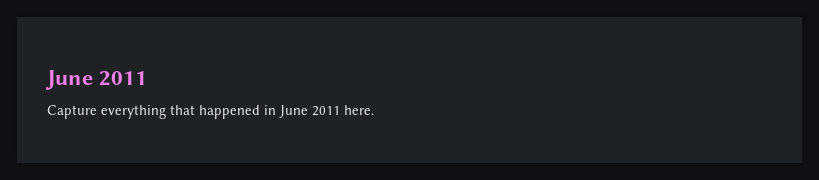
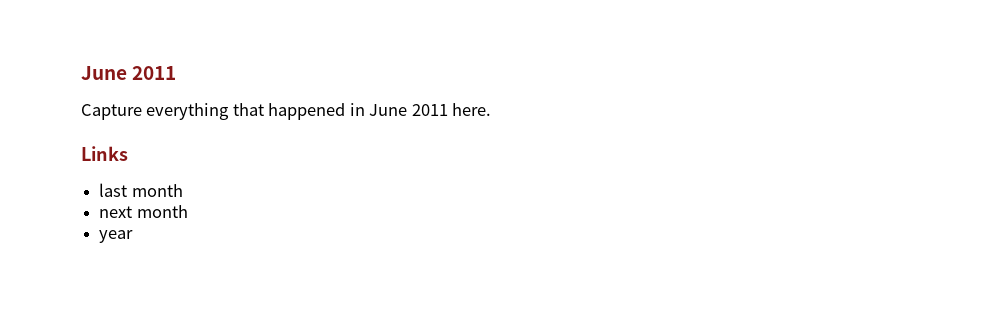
+ Links
+ last month
+ next month
+ year

